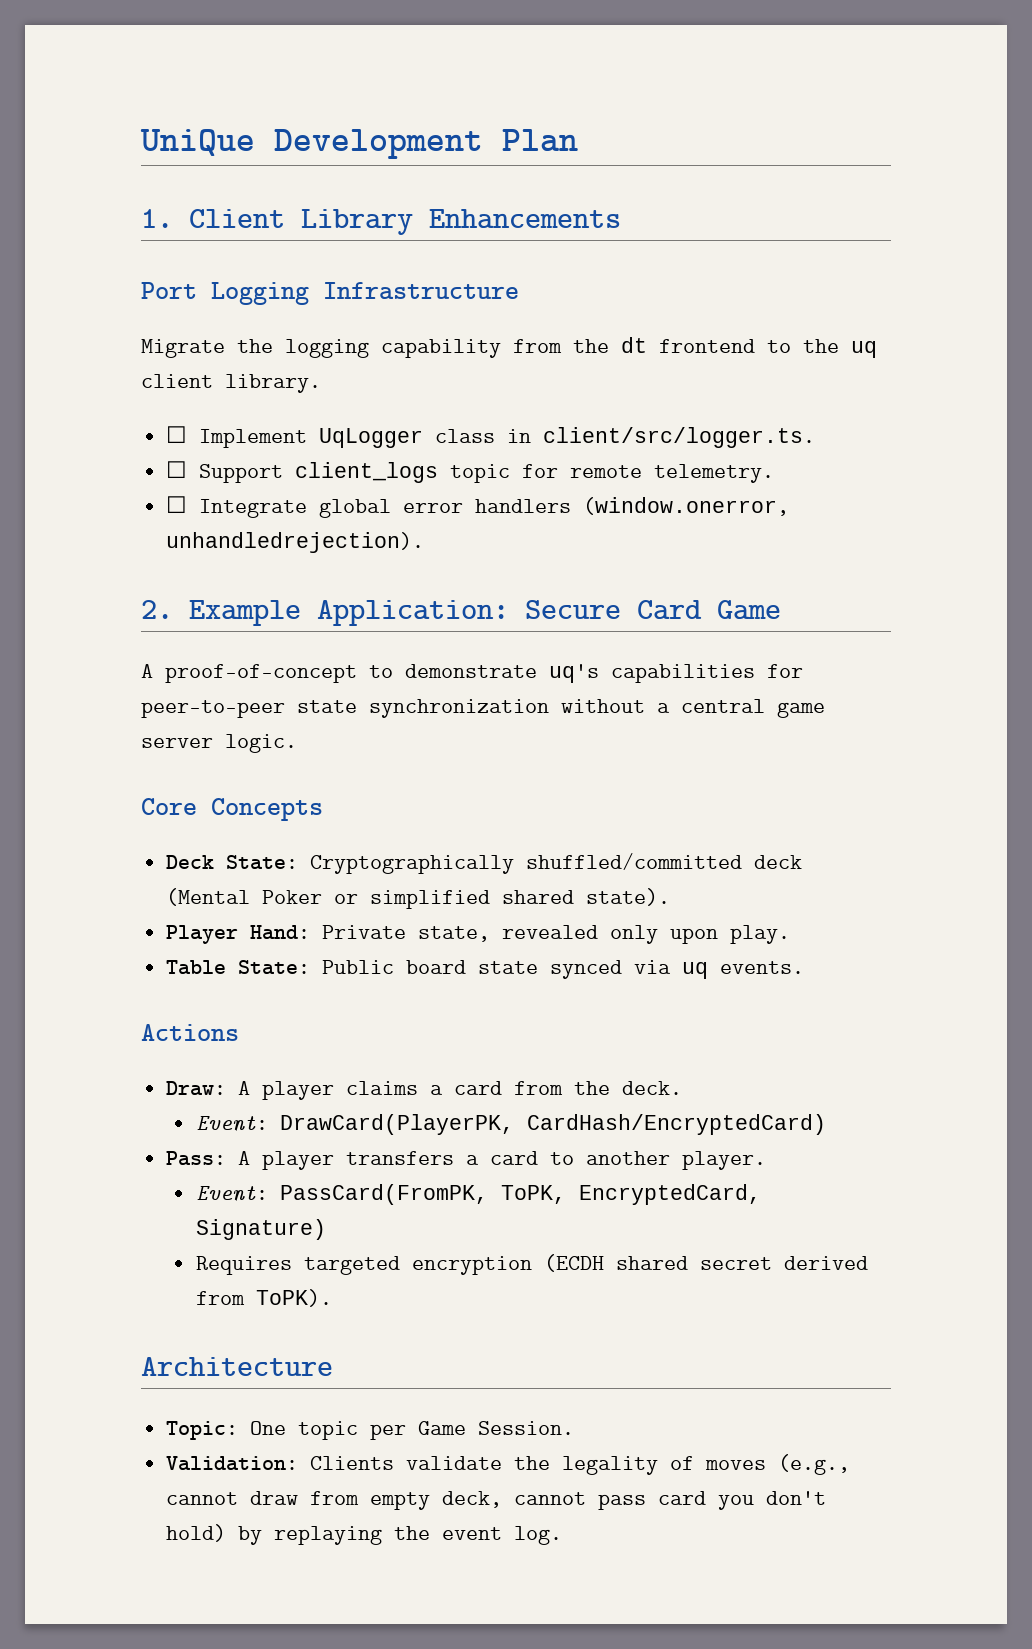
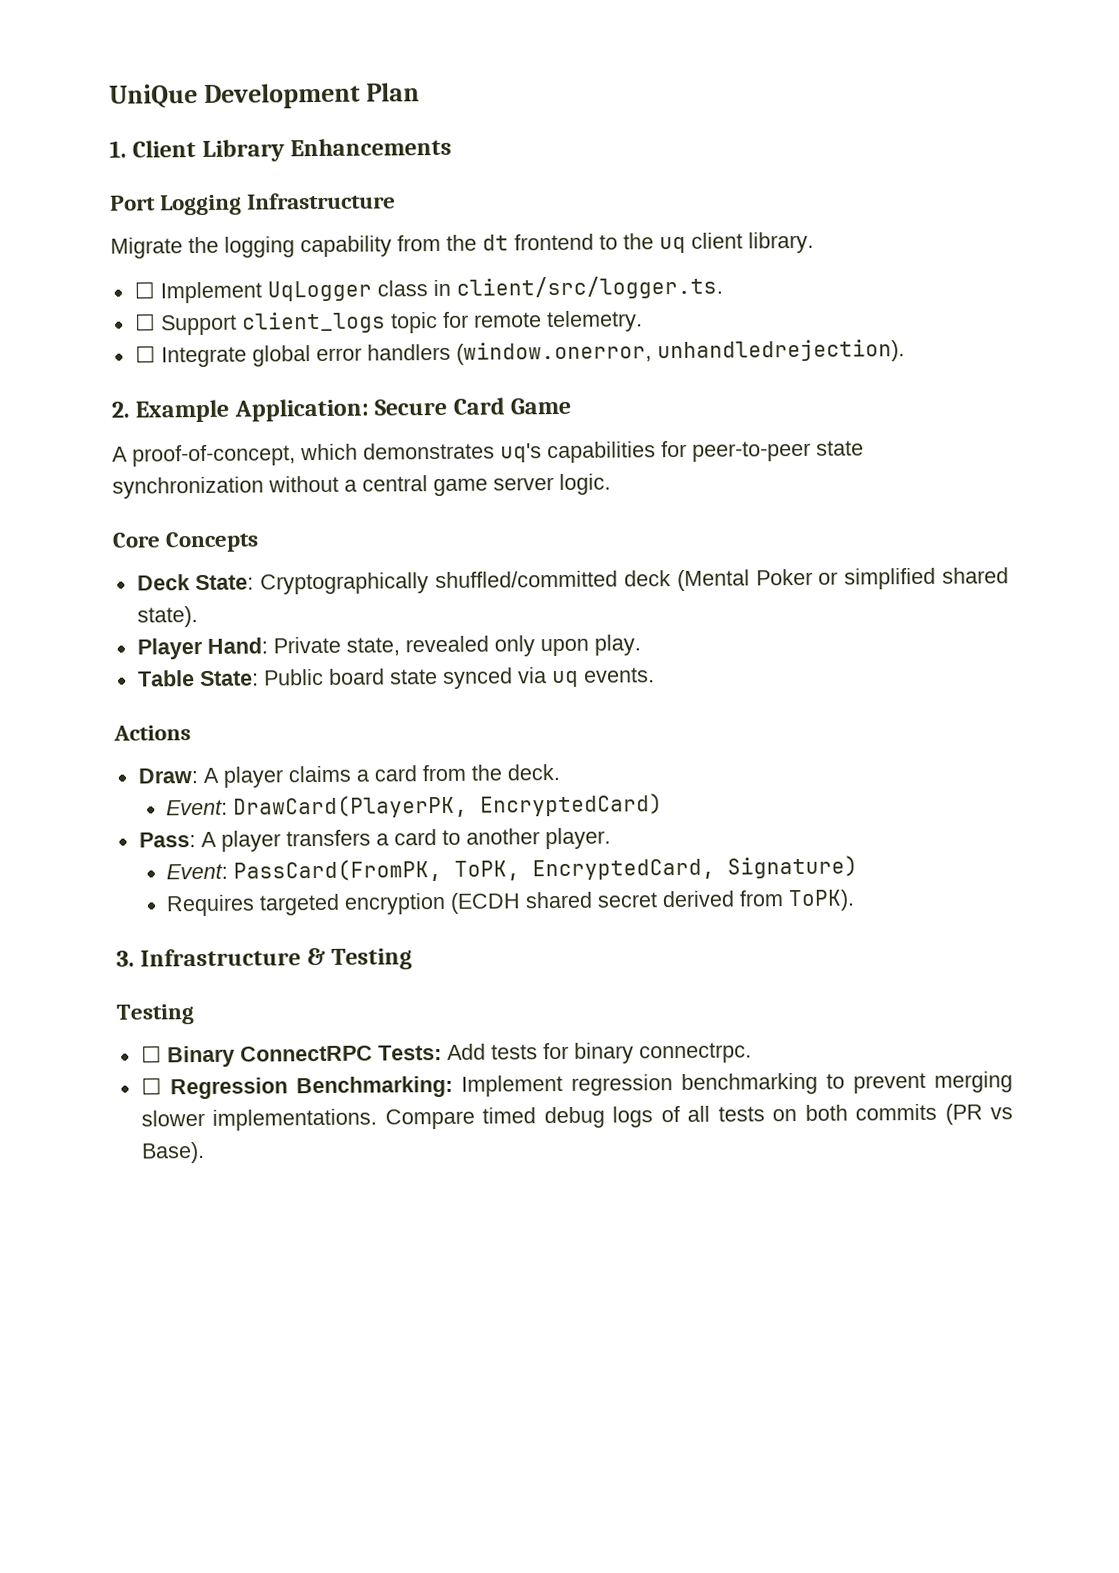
- A proof-of-concept to demonstrate uq's capabilities for peer-to-peer state synchronization without a central game server logic.
+ A proof-of-concept, which demonstrates uq's capabilities for peer-to-peer state synchronization without a central game server logic.
- Event: DrawCard(PlayerPK, CardHash/EncryptedCard)
+ Event: DrawCard(PlayerPK, EncryptedCard)
- Architecture
- Topic: One topic per Game Session.
- Validation: Clients validate the legality of moves (e.g., cannot draw from empty deck, cannot pass card you don't hold) by replaying the event log.
+ 3. Infrastructure & Testing
+ Testing
+ ☐ Binary ConnectRPC Tests: Add tests for binary connectrpc.
+ ☐ Regression Benchmarking: Implement regression benchmarking to prevent merging slower implementations. Compare timed debug logs of all tests on both commits (PR vs Base).

